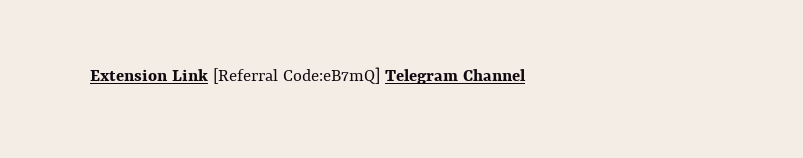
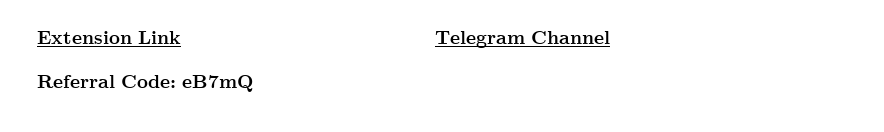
- Extension Link [Referral Code:eB7mQ] Telegram Channel
+ Extension Link
+ Referral Code: eB7mQ
+ Telegram Channel

